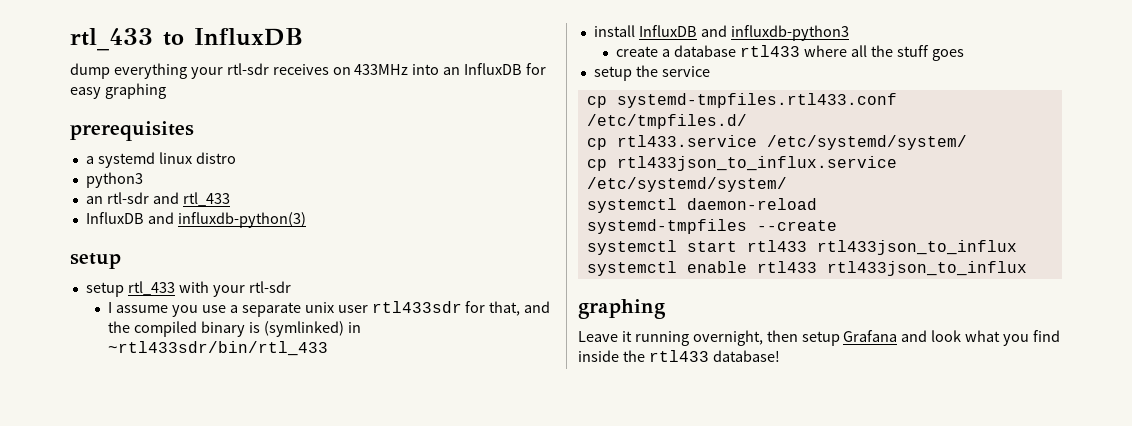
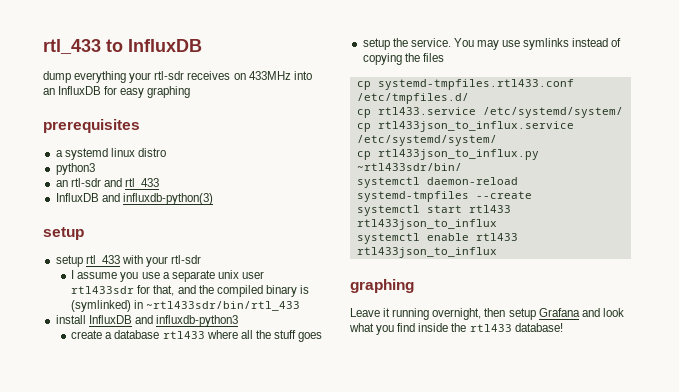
- setup the service
+ setup the service. You may use symlinks instead of copying the files
+ cp rtl433json_to_influx.py ~rtl433sdr/bin/

